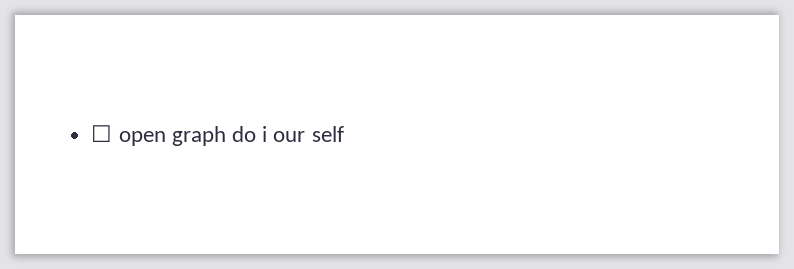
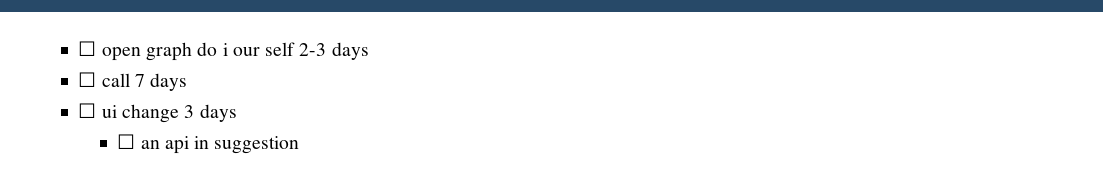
- ☐ open graph do i our self
+ ☐ open graph do i our self 2-3 days
+ ☐ call 7 days
+ ☐ ui change 3 days
+ ☐ an api in suggestion

